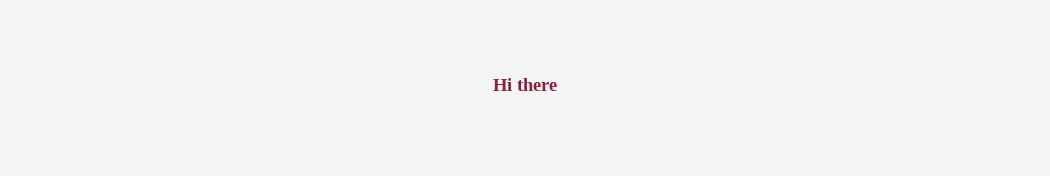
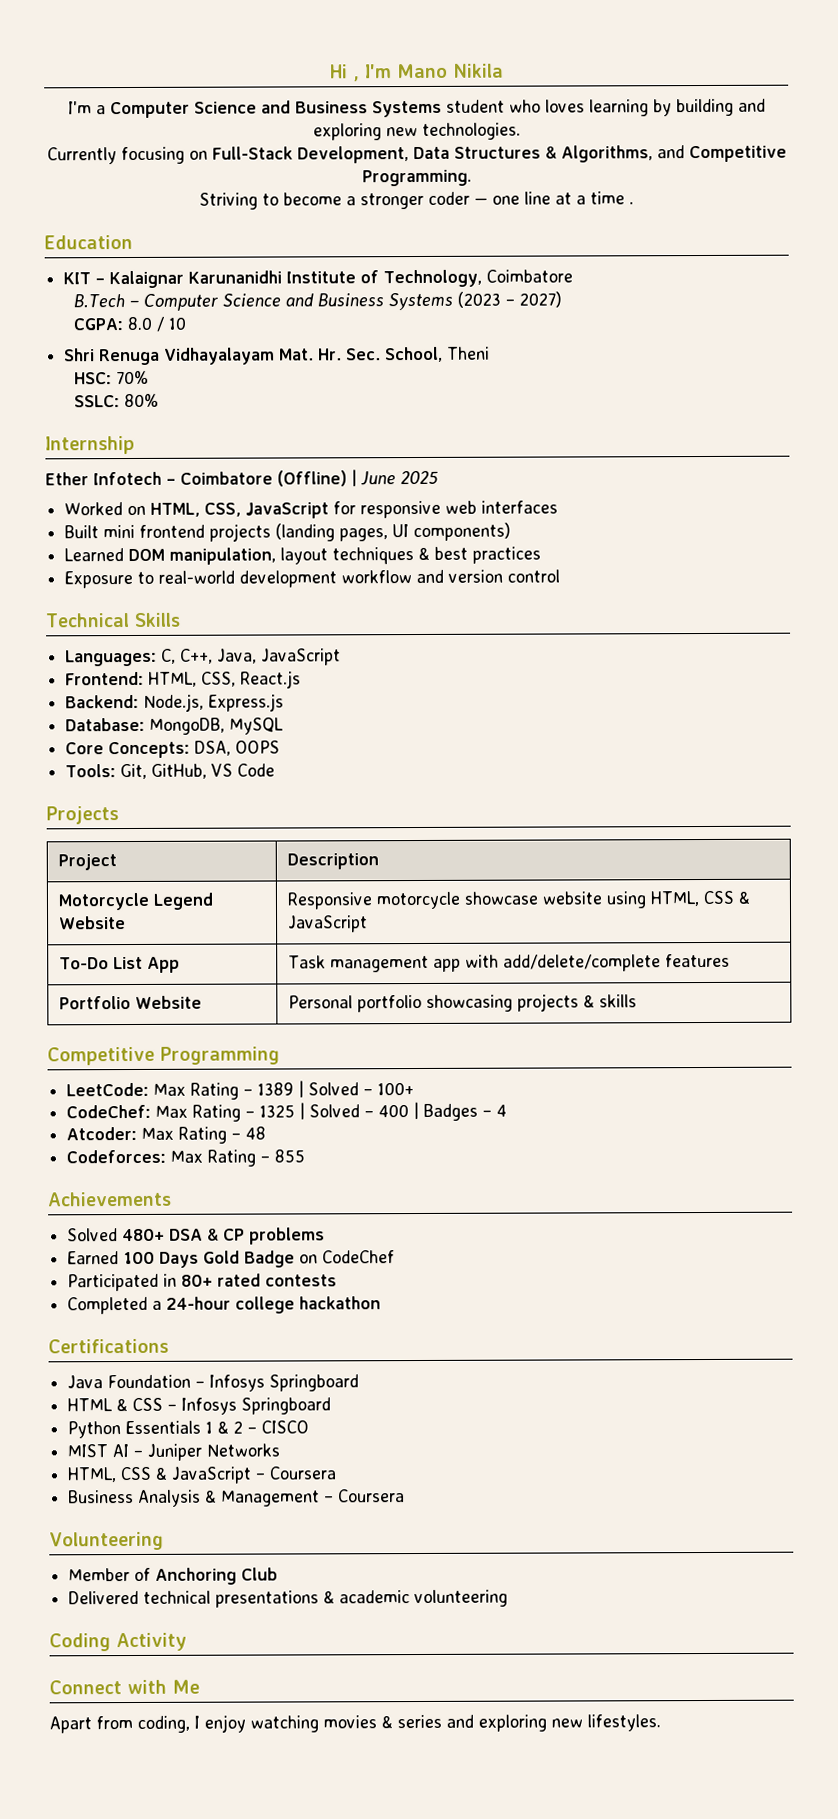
- Hi there
+ Hi , I'm Mano Nikila
+ I'm a Computer Science and Business Systems student who loves learning by building and exploring new technologies.
+ Currently focusing on Full-Stack Development, Data Structures & Algorithms, and Competitive Programming.
+ Striving to become a stronger coder — one line at a time .
+ Education
+ KIT – Kalaignar Karunanidhi Institute of Technology, Coimbatore
+ B.Tech – Computer Science and Business Systems (2023 – 2027)
+ CGPA: 8.0 / 10
+ Shri Renuga Vidhayalayam Mat. Hr. Sec. School, Theni
+ HSC: 70%
+ SSLC: 80%
+ Internship
+ Ether Infotech – Coimbatore (Offline) | June 2025
+ Worked on HTML, CSS, JavaScript for responsive web interfaces
+ Built mini frontend projects (landing pages, UI components)
+ Learned DOM manipulation, layout techniques & best practices
+ Exposure to real-world development workflow and version control
+ Technical Skills
+ Languages: C, C++, Java, JavaScript
+ Frontend: HTML, CSS, React.js
+ Backend: Node.js, Express.js
+ Database: MongoDB, MySQL
+ Core Concepts: DSA, OOPS
+ Tools: Git, GitHub, VS Code
+ Projects
+ Project | Description
+ Motorcycle Legend Website | Responsive motorcycle showcase website using HTML, CSS & JavaScript
+ To-Do List App | Task management app with add/delete/complete features
+ Portfolio Website | Personal portfolio showcasing projects & skills
+ Competitive Programming
+ LeetCode: Max Rating – 1389 | Solved – 100+
+ CodeChef: Max Rating – 1325 | Solved – 400 | Badges – 4
+ Atcoder: Max Rating – 48
+ Codeforces: Max Rating – 855
+ Achievements
+ Solved 480+ DSA & CP problems
+ Earned 100 Days Gold Badge on CodeChef
+ Participated in 80+ rated contests
+ Completed a 24-hour college hackathon
+ Certifications
+ Java Foundation – Infosys Springboard
+ HTML & CSS – Infosys Springboard
+ Python Essentials 1 & 2 – CISCO
+ MIST AI – Juniper Networks
+ HTML, CSS & JavaScript – Coursera
+ Business Analysis & Management – Coursera
+ Volunteering
+ Member of Anchoring Club
+ Delivered technical presentations & academic volunteering
+ Coding Activity
+ Connect with Me
+ Apart from coding, I enjoy watching movies & series and exploring new lifestyles.

